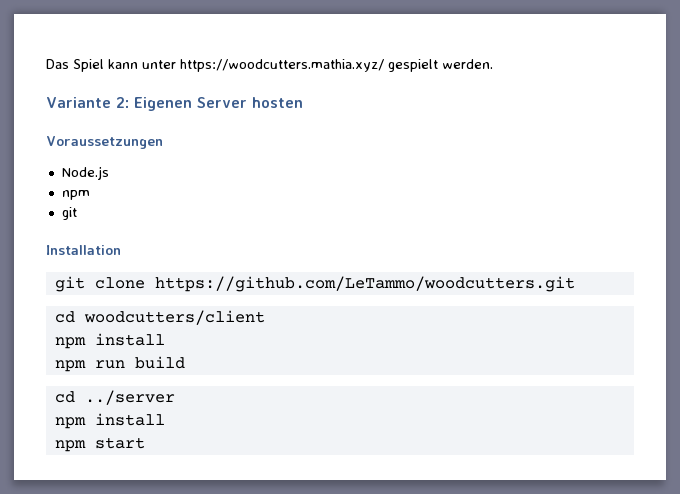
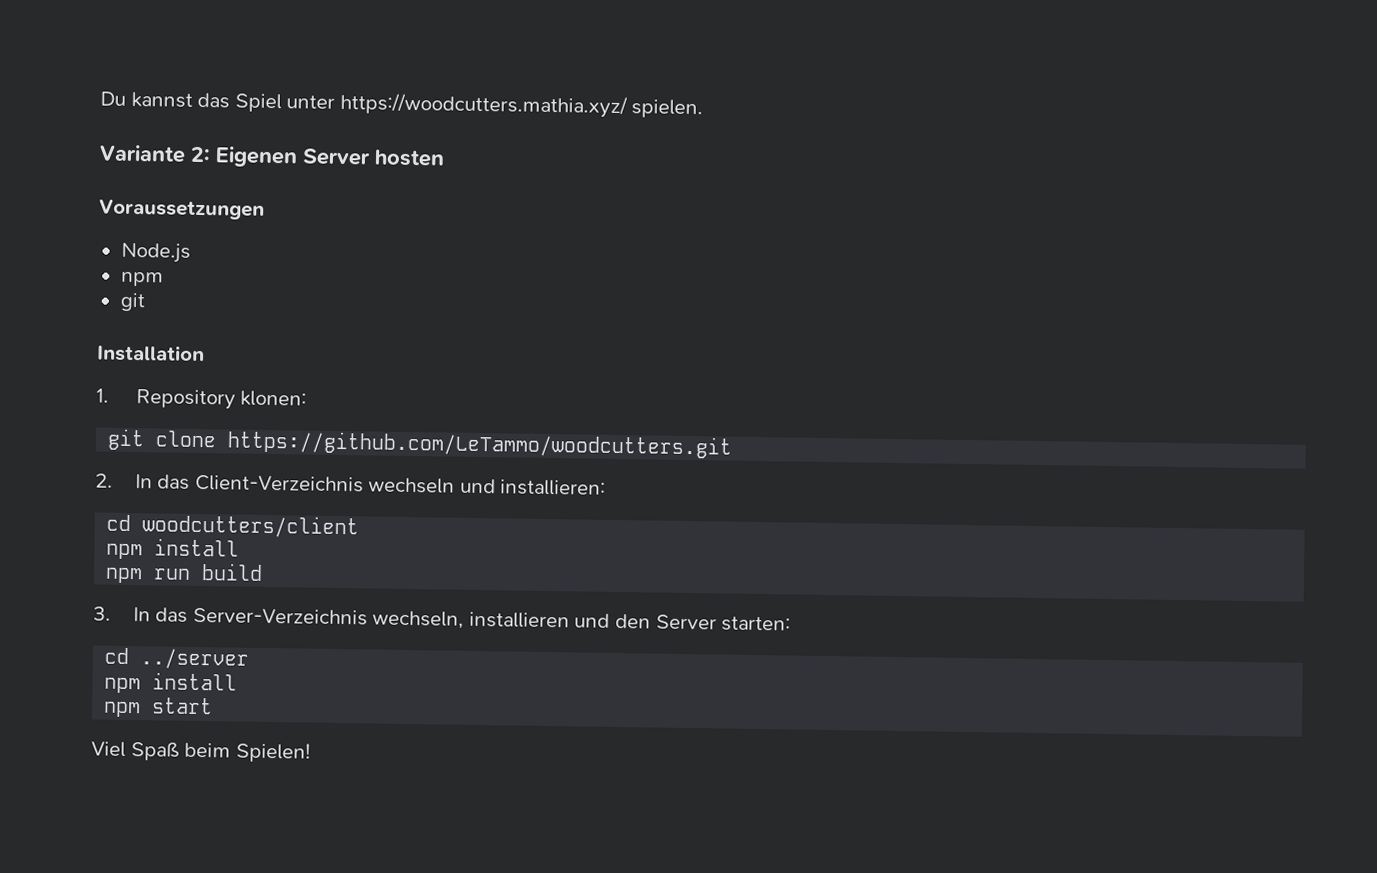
- Das Spiel kann unter https://woodcutters.mathia.xyz/ gespielt werden.
+ Du kannst das Spiel unter https://woodcutters.mathia.xyz/ spielen.
+ 1. Repository klonen:
+ 2. In das Client-Verzeichnis wechseln und installieren:
+ 3. In das Server-Verzeichnis wechseln, installieren und den Server starten:
+ Viel Spaß beim Spielen!

